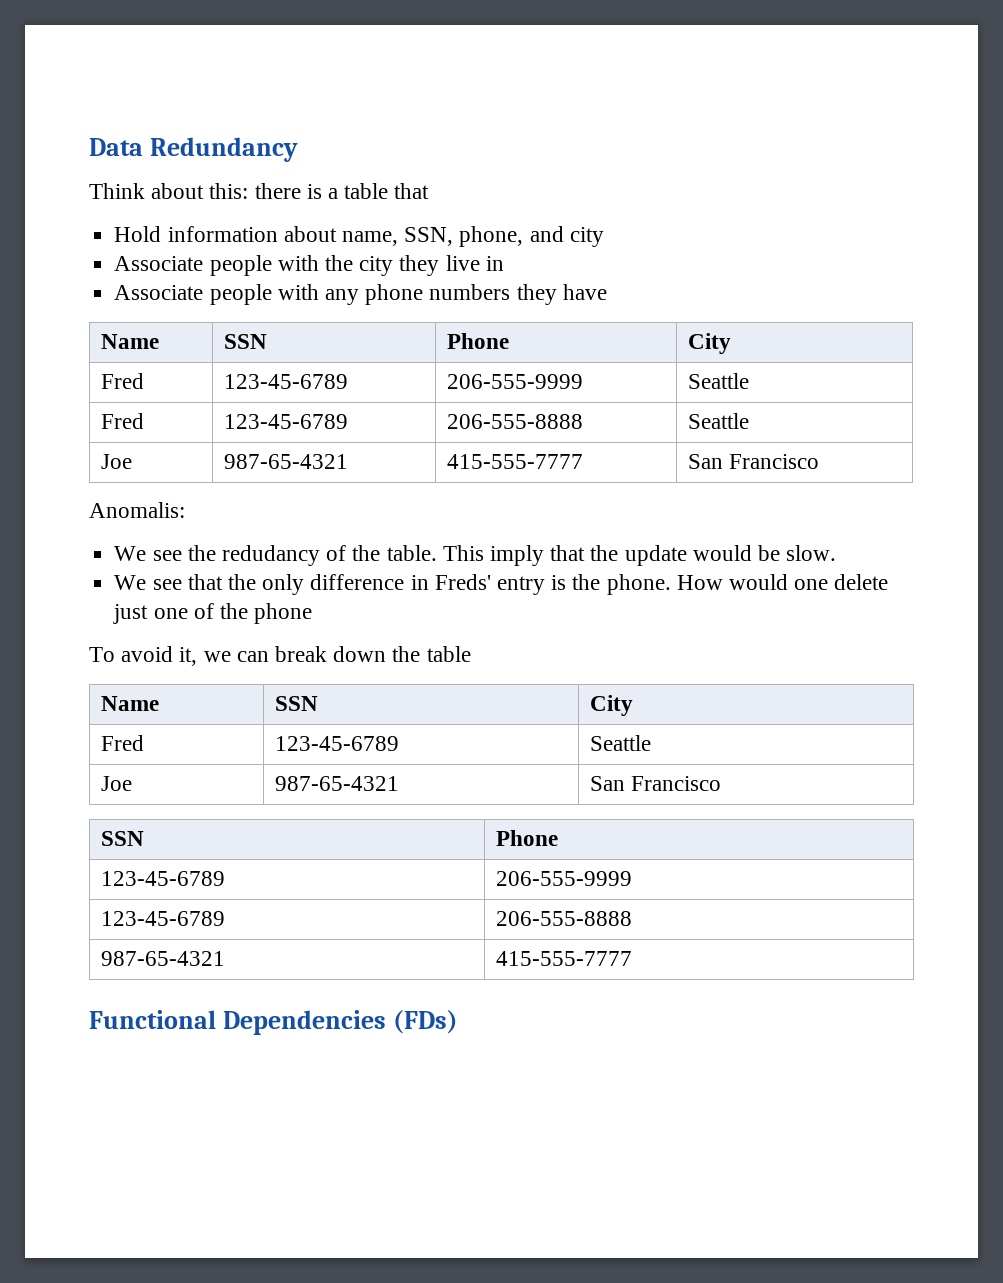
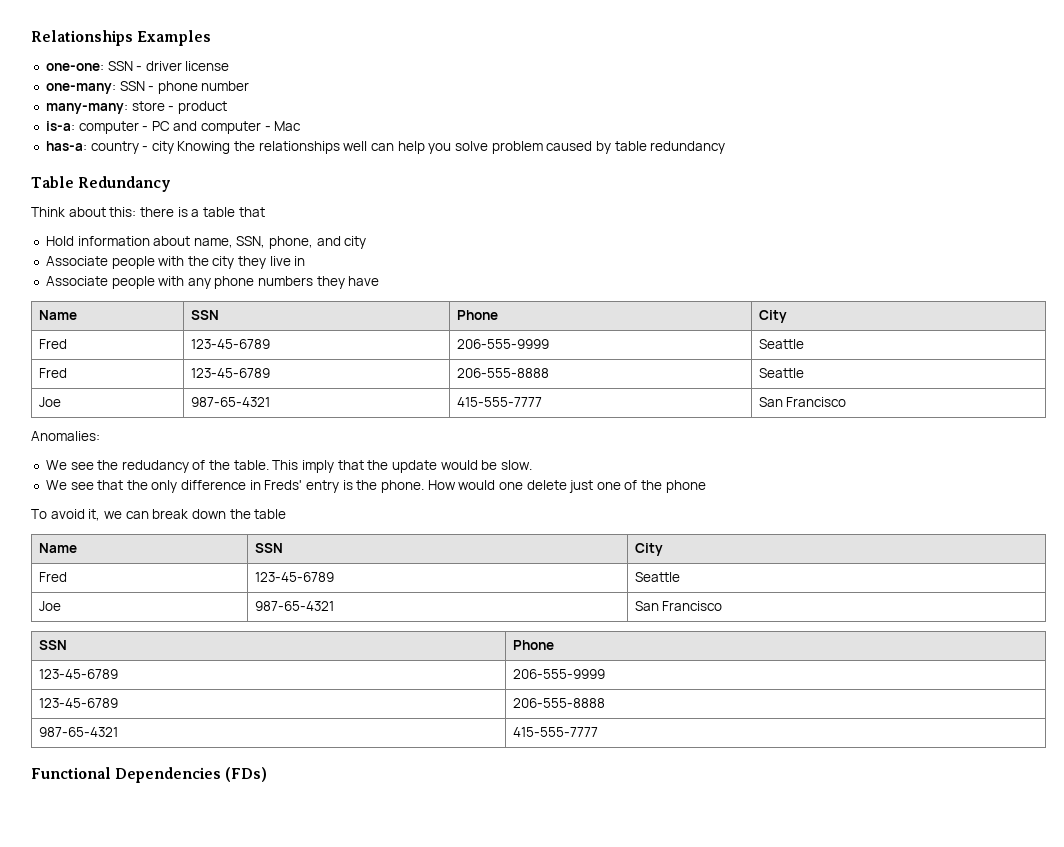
- Data Redundancy
+ Relationships Examples
+ one-one: SSN - driver license
+ one-many: SSN - phone number
+ many-many: store - product
+ is-a: computer - PC and computer - Mac
+ has-a: country - city Knowing the relationships well can help you solve problem caused by table redundancy
+ Table Redundancy
- Anomalis:
+ Anomalies:

